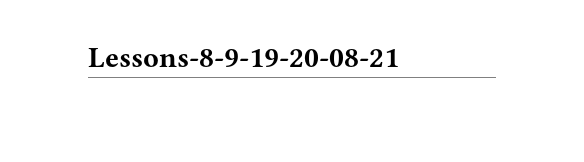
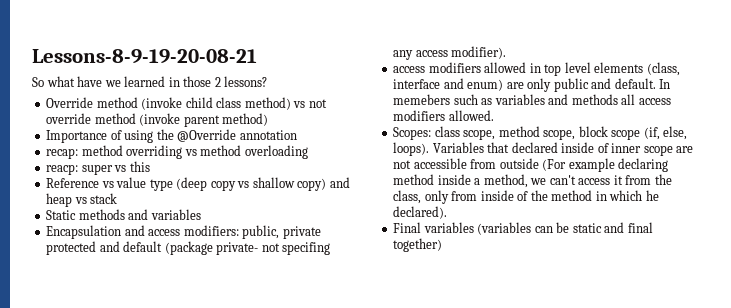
+ So what have we learned in those 2 lessons?
+ Override method (invoke child class method) vs not override method (invoke parent method)
+ Importance of using the @Override annotation
+ recap: method overriding vs method overloading
+ reacp: super vs this
+ Reference vs value type (deep copy vs shallow copy) and heap vs stack
+ Static methods and variables
+ Encapsulation and access modifiers: public, private protected and default (package private- not specifing any access modifier).
+ access modifiers allowed in top level elements (class, interface and enum) are only public and default. In memebers such as variables and methods all access modifiers allowed.
+ Scopes: class scope, method scope, block scope (if, else, loops). Variables that declared inside of inner scope are not accessible from outside (For example declaring method inside a method, we can't access it from the class, only from inside of the method in which he declared).
+ Final variables (variables can be static and final together)

